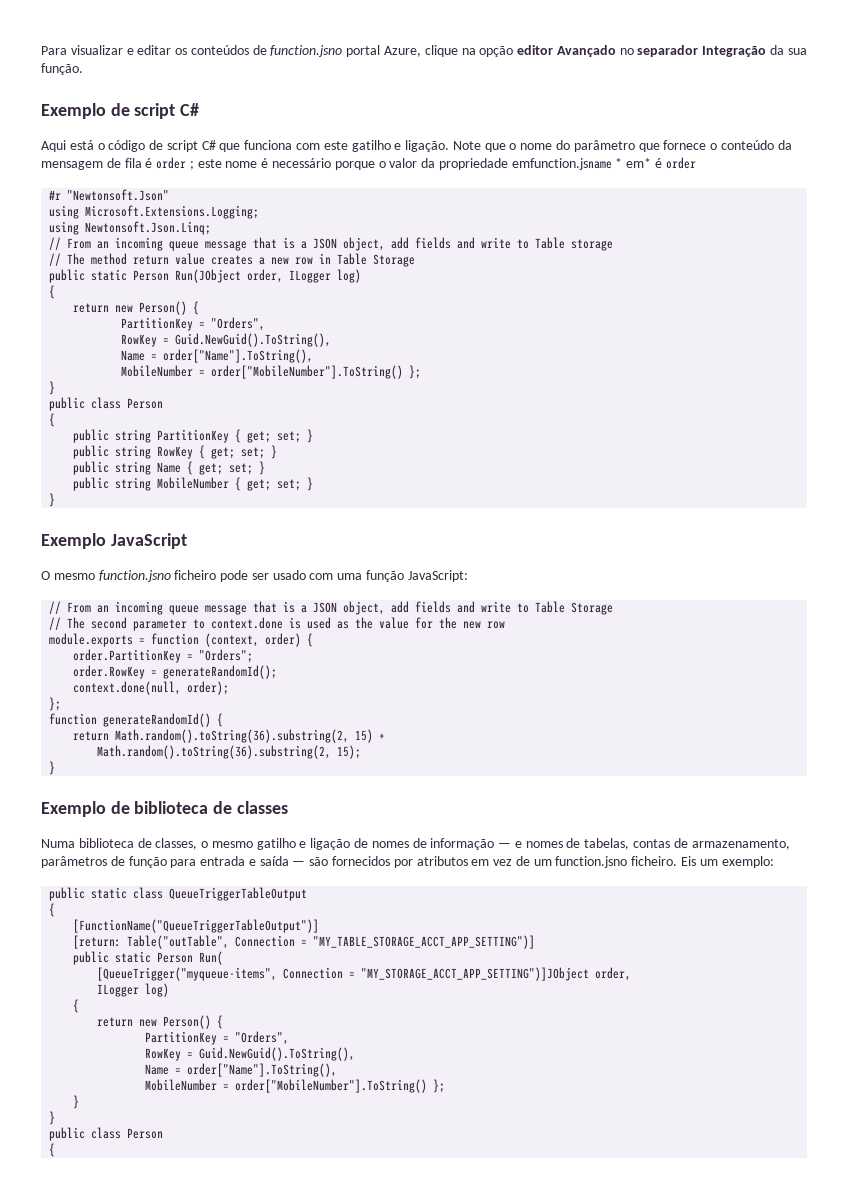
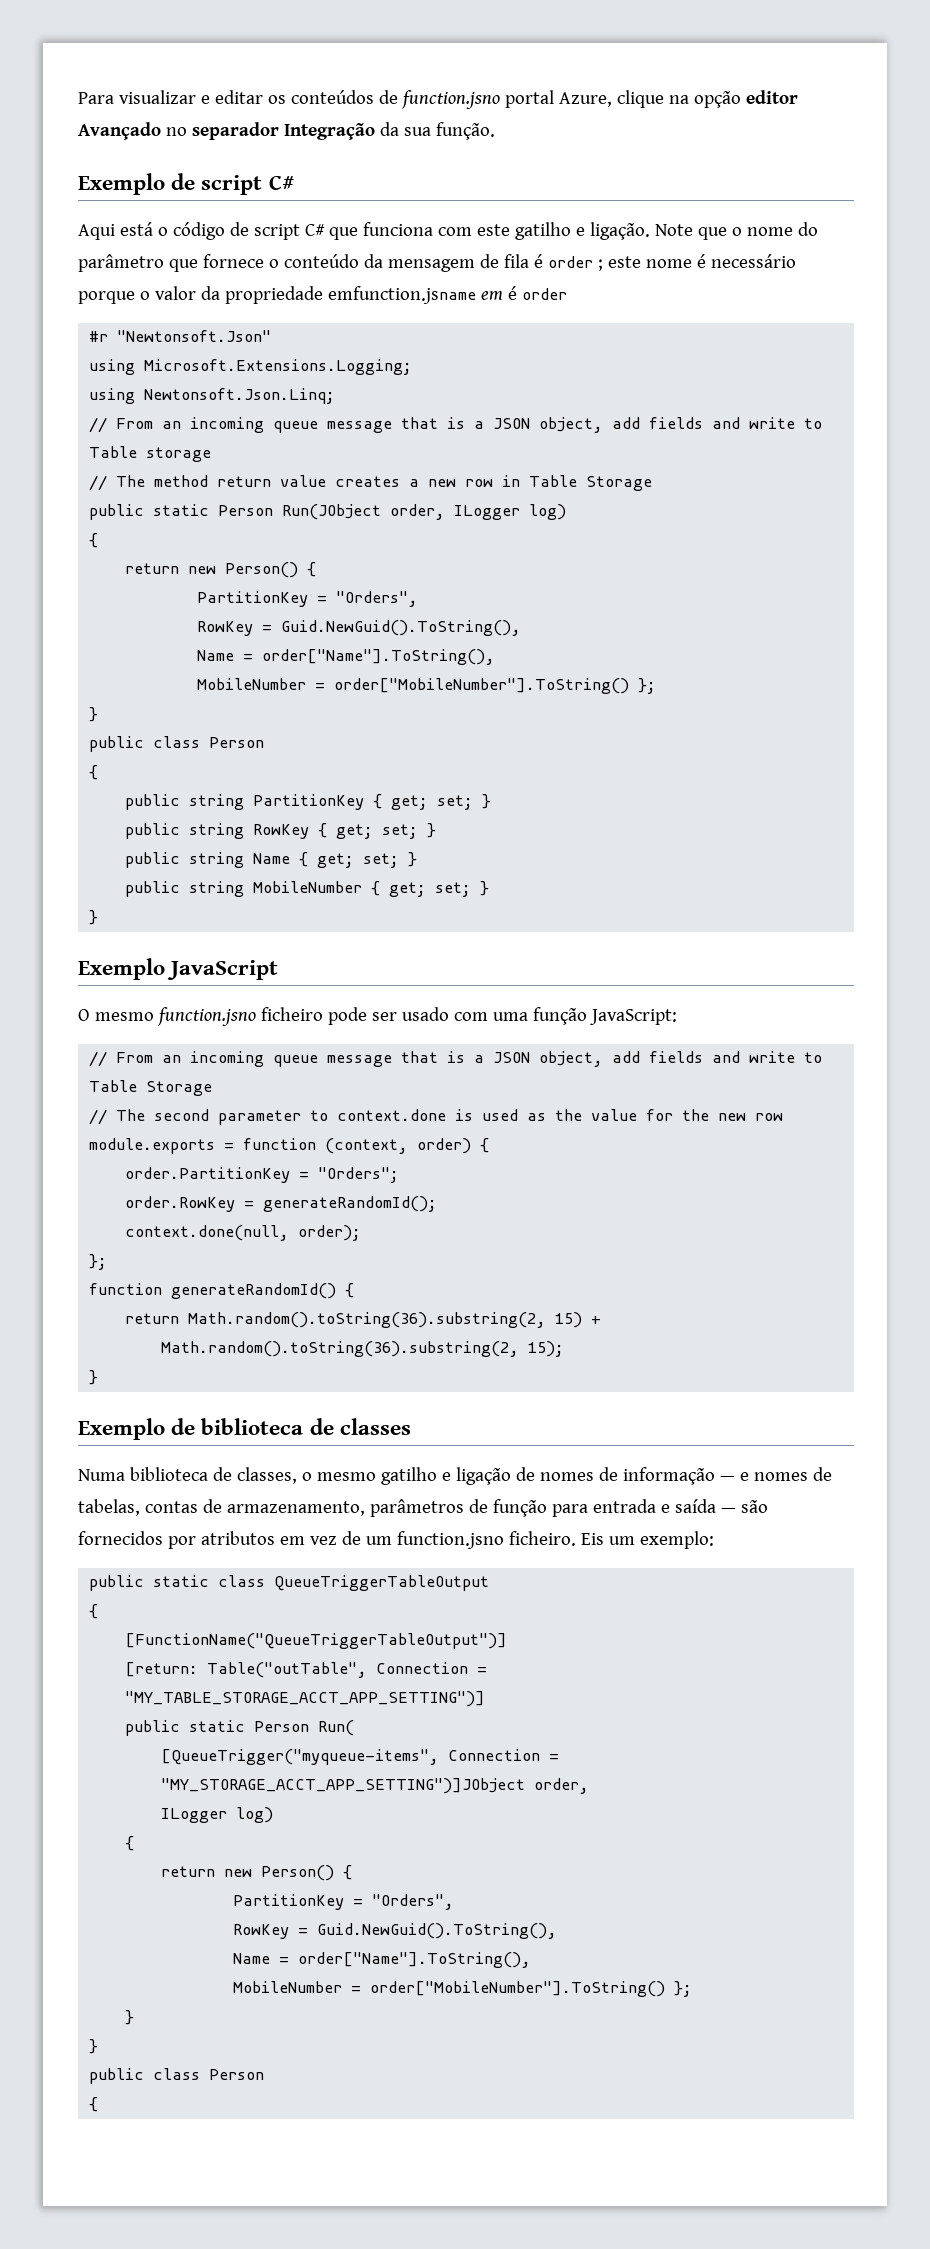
- Note que o nome do parâmetro que fornece o conteúdo da mensagem de fila é order ; este nome é necessário porque o valor da propriedade emfunction.jsname * em* é order
+ Note que o nome do parâmetro que fornece o conteúdo da mensagem de fila é order ; este nome é necessário porque o valor da propriedade emfunction.jsname em é order

